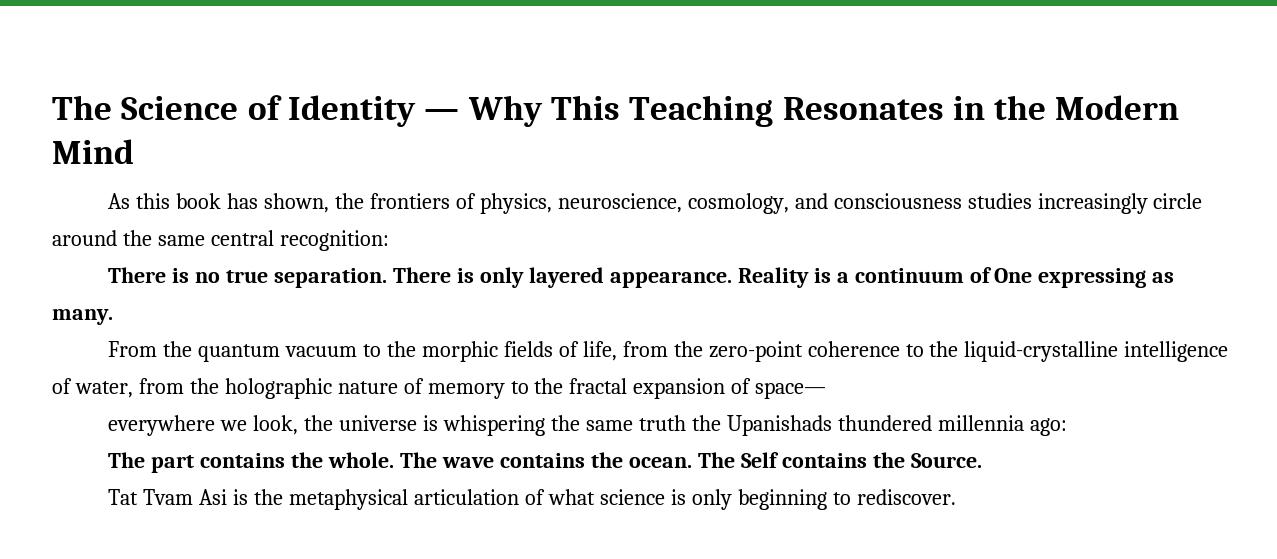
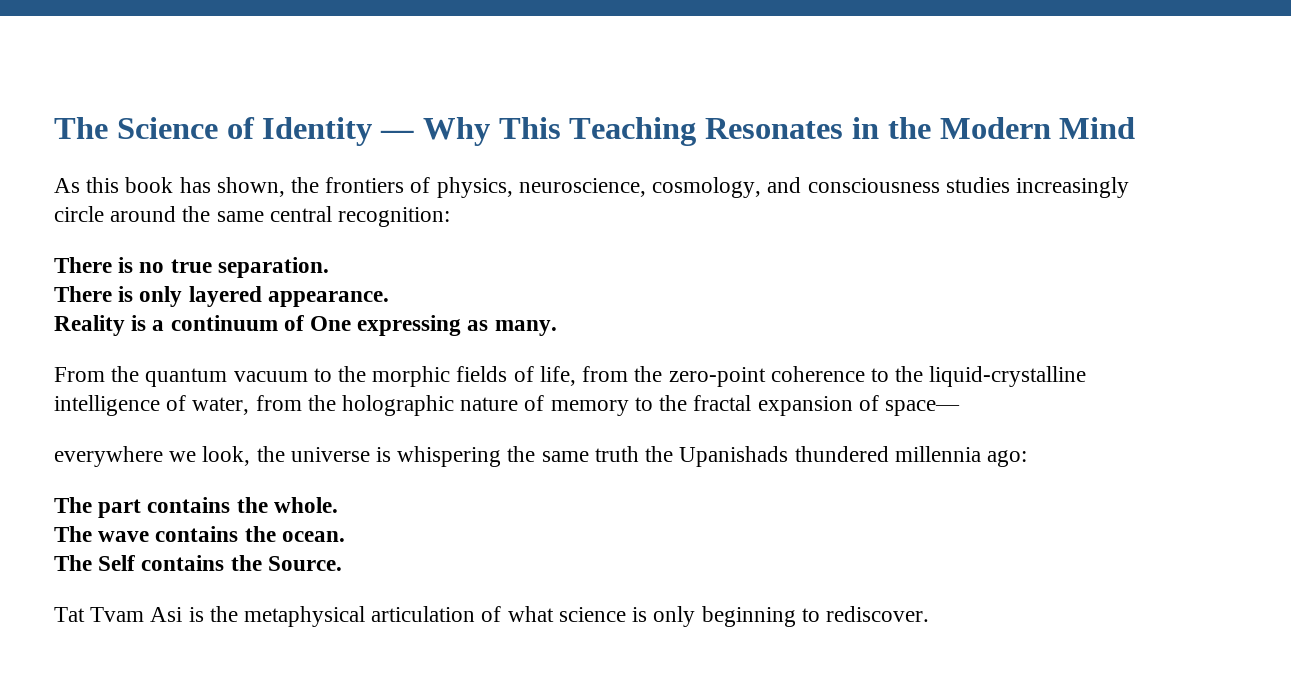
- There is no true separation. There is only layered appearance. Reality is a continuum of One expressing as many.
+ There is no true separation.
+ There is only layered appearance.
+ Reality is a continuum of One expressing as many.
- The part contains the whole. The wave contains the ocean. The Self contains the Source.
+ The part contains the whole.
+ The wave contains the ocean.
+ The Self contains the Source.

